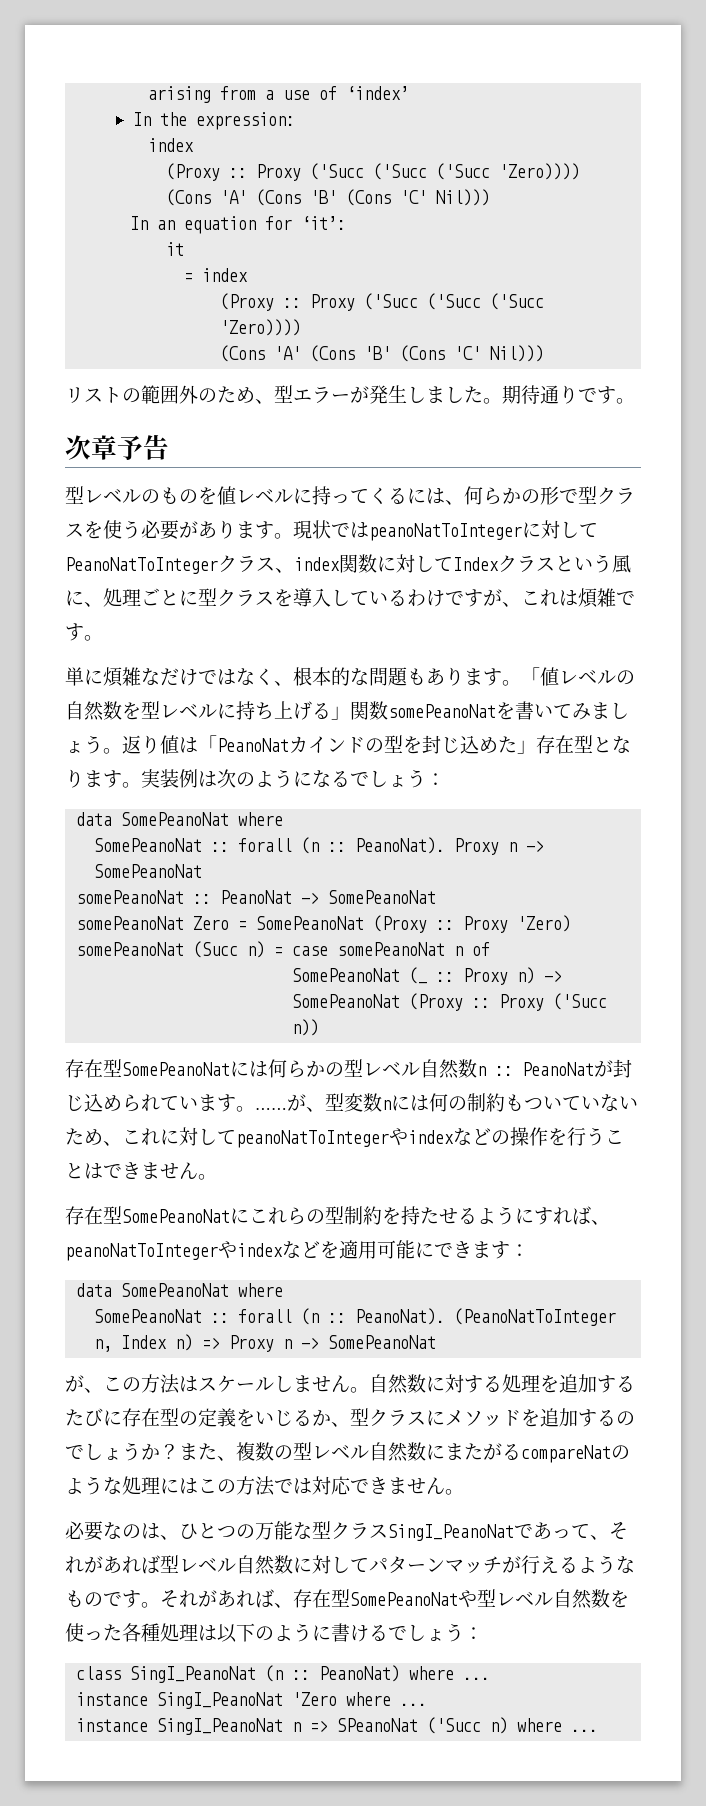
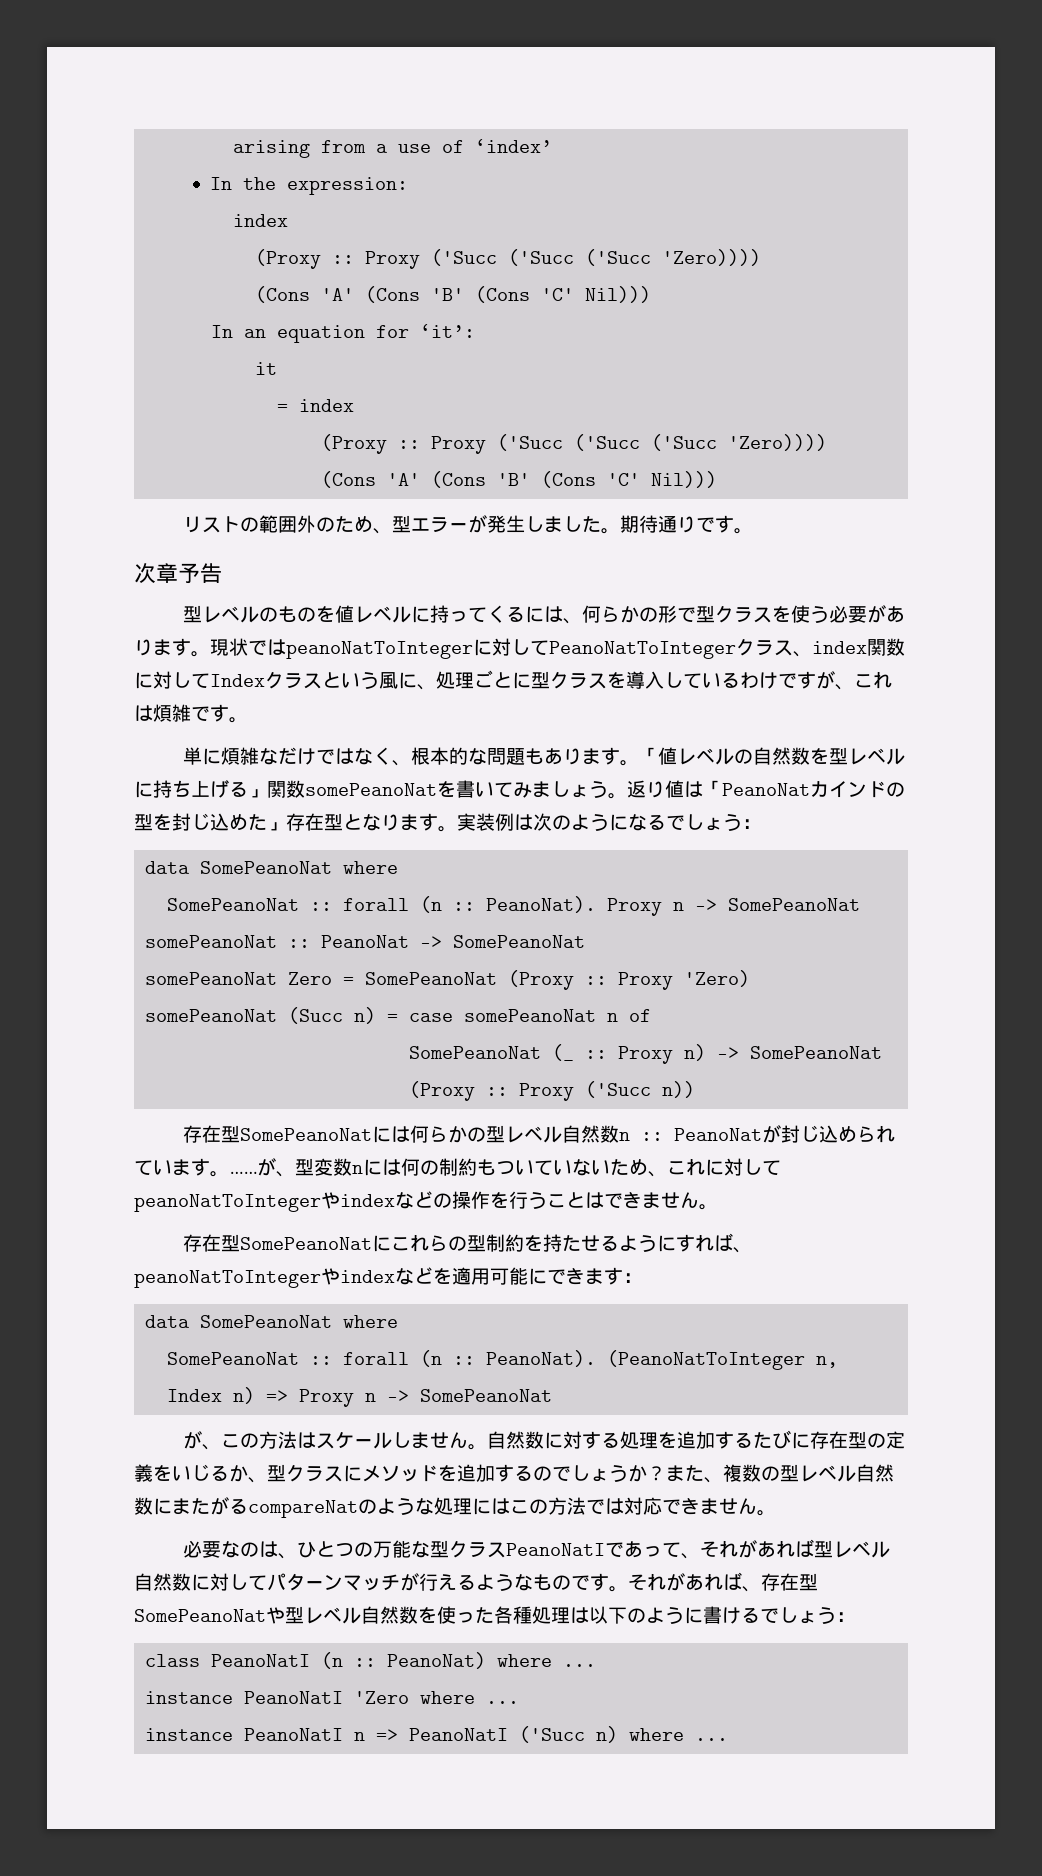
- 必要なのは、ひとつの万能な型クラスSingI_PeanoNatであって、それがあれば型レベル自然数に対してパターンマッチが行えるようなものです。
+ 必要なのは、ひとつの万能な型クラスPeanoNatIであって、それがあれば型レベル自然数に対してパターンマッチが行えるようなものです。
- class SingI_PeanoNat (n :: PeanoNat) where ...
+ class PeanoNatI (n :: PeanoNat) where ...
- instance SingI_PeanoNat 'Zero where ...
+ instance PeanoNatI 'Zero where ...
- instance SingI_PeanoNat n => SPeanoNat ('Succ n) where ...
+ instance PeanoNatI n => PeanoNatI ('Succ n) where ...

